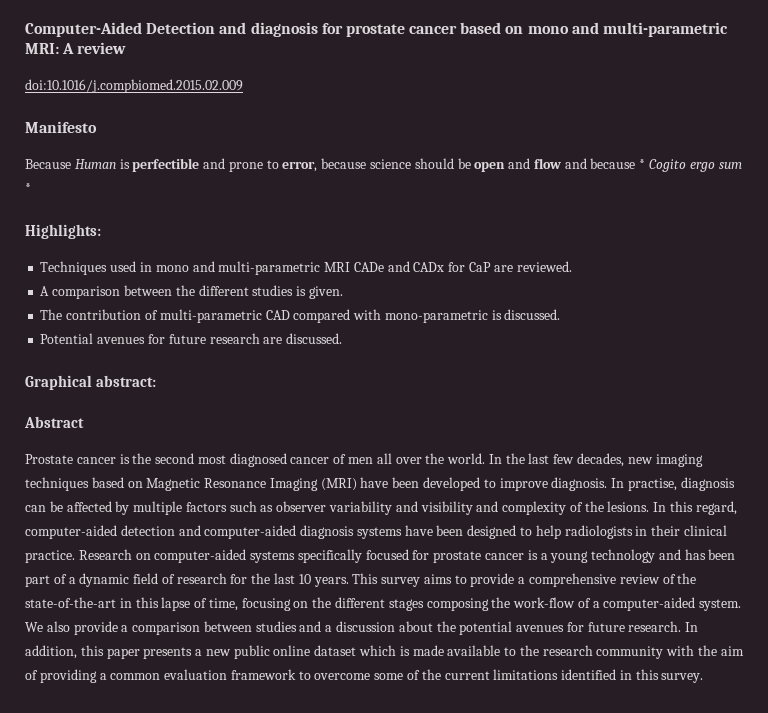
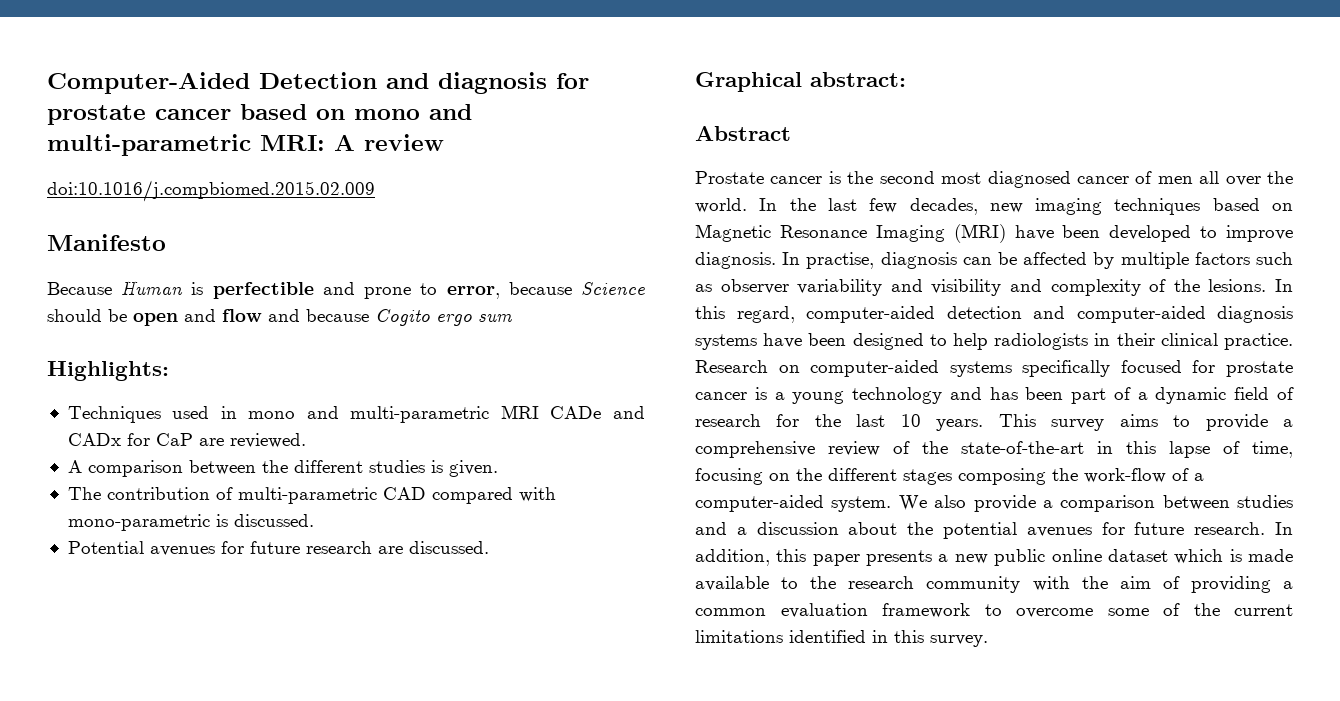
- Because Human is perfectible and prone to error, because science should be open and flow and because * Cogito ergo sum *
+ Because Human is perfectible and prone to error, because Science should be open and flow and because Cogito ergo sum

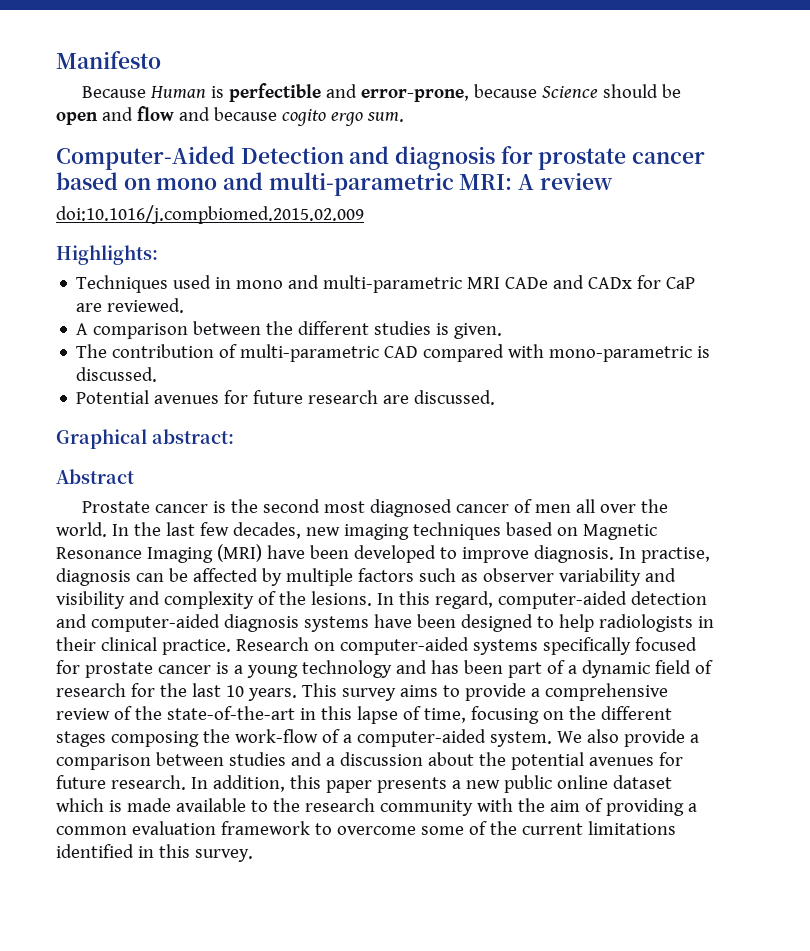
+ Manifesto
+ Because Human is perfectible and error-prone, because Science should be open and flow and because cogito ergo sum.
- Manifesto
- Because Human is perfectible and prone to error, because Science should be open and flow and because Cogito ergo sum

